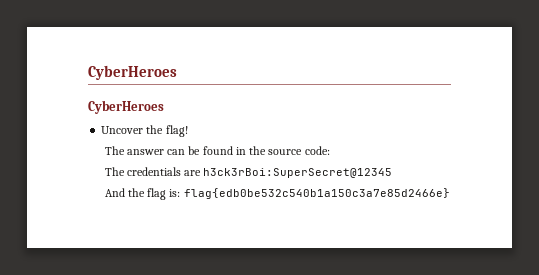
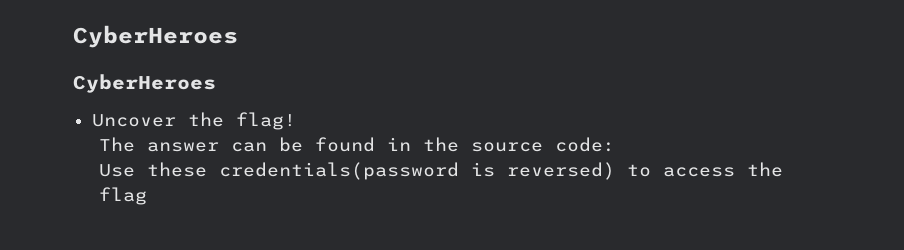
- The credentials are h3ck3rBoi:SuperSecret@12345
- And the flag is: flag{edb0be532c540b1a150c3a7e85d2466e}
+ Use these credentials(password is reversed) to access the flag

